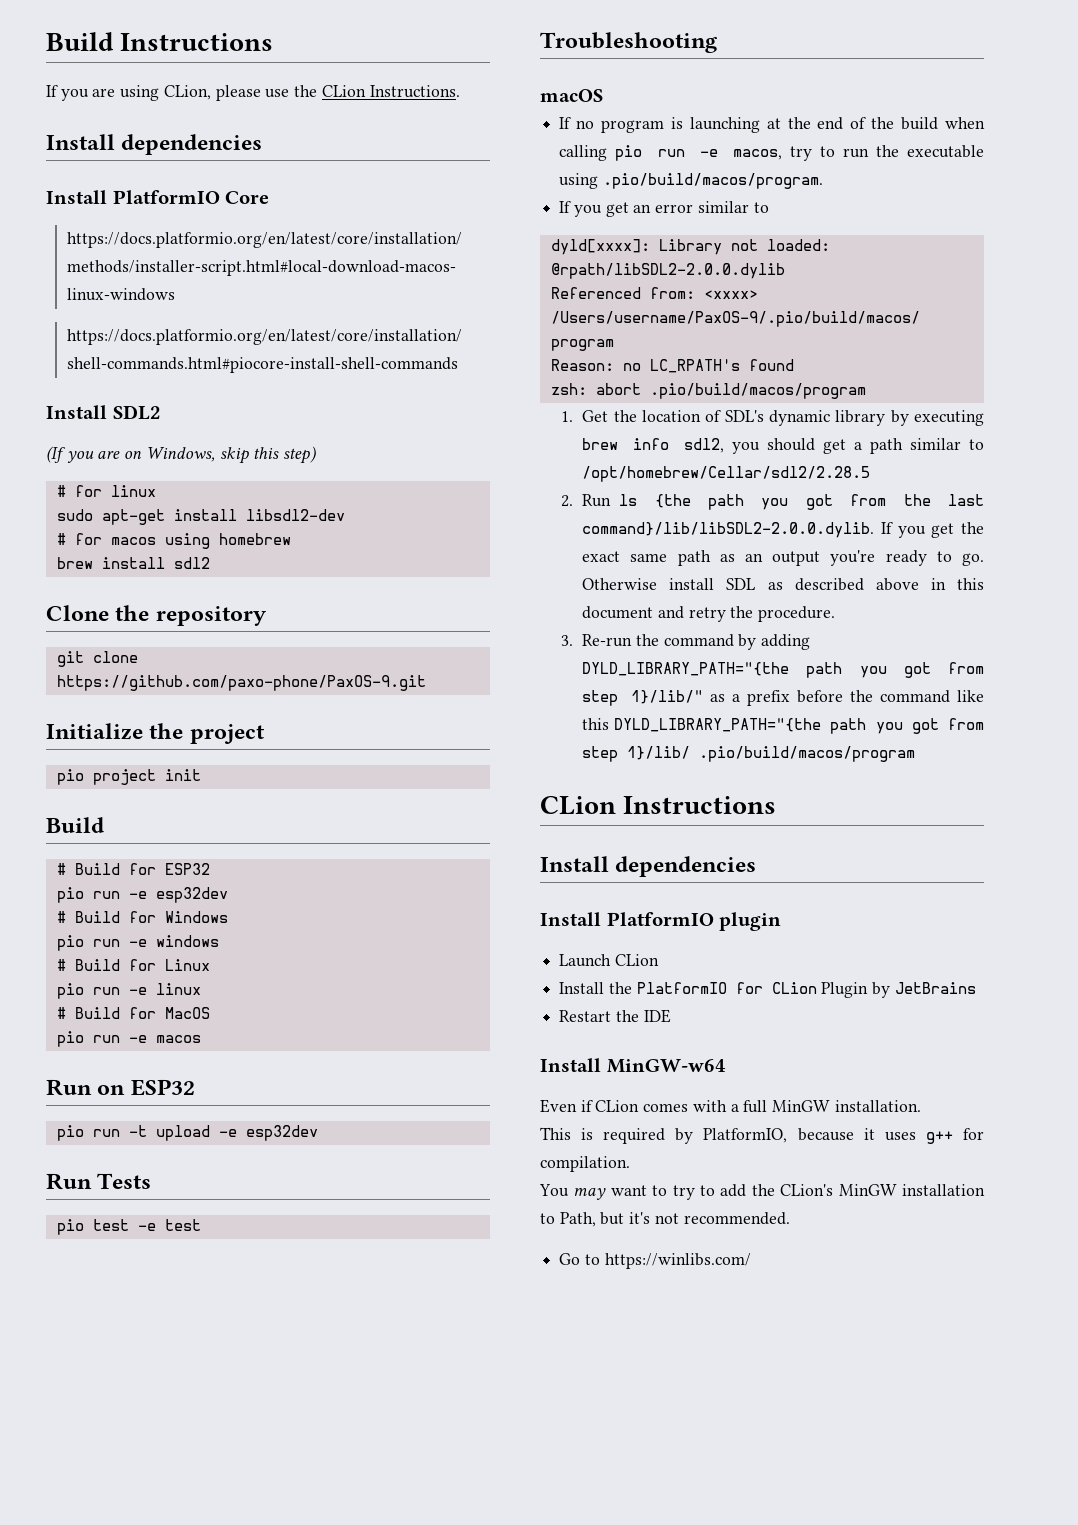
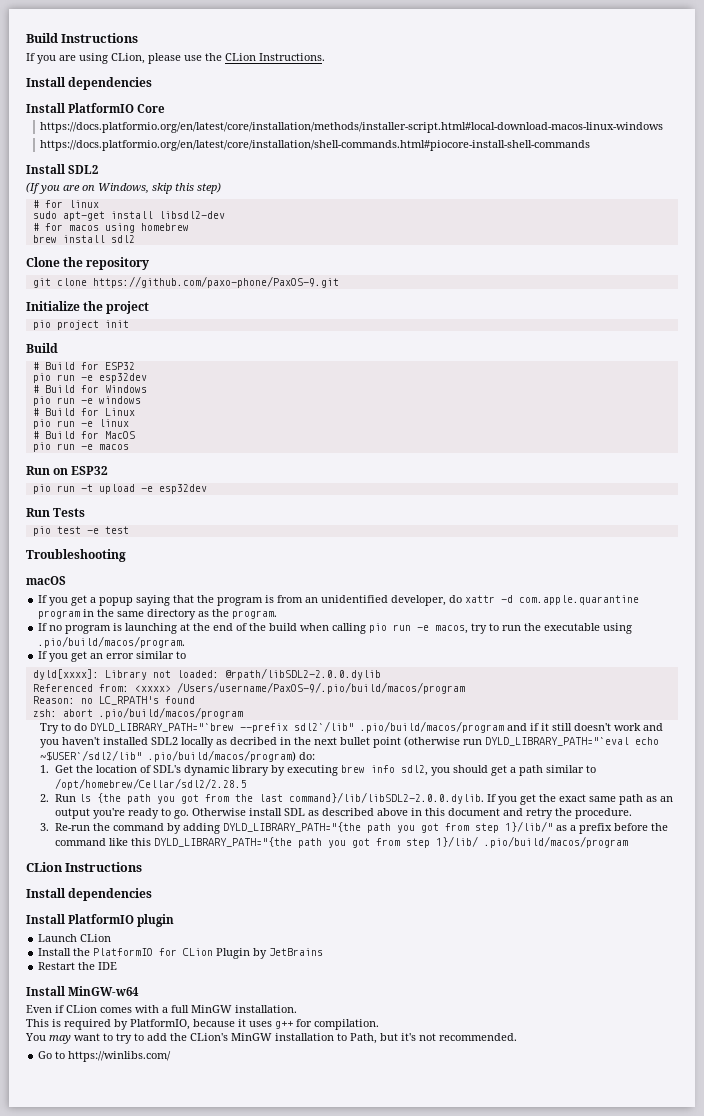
+ If you get a popup saying that the program is from an unidentified developer, do xattr -d com.apple.quarantine program in the same directory as the program.
+ Try to do DYLD_LIBRARY_PATH="`brew --prefix sdl2`/lib" .pio/build/macos/program and if it still doesn't work and you haven't installed SDL2 locally as decribed in the next bullet point (otherwise run DYLD_LIBRARY_PATH="`eval echo ~$USER`/sdl2/lib" .pio/build/macos/program) do:

